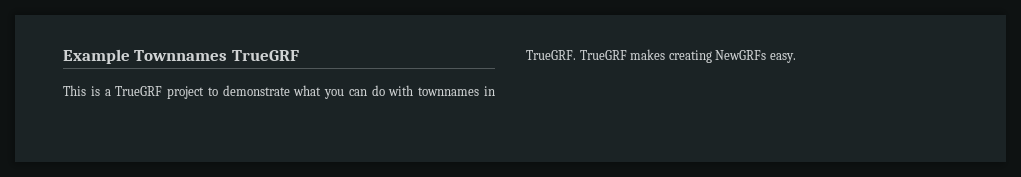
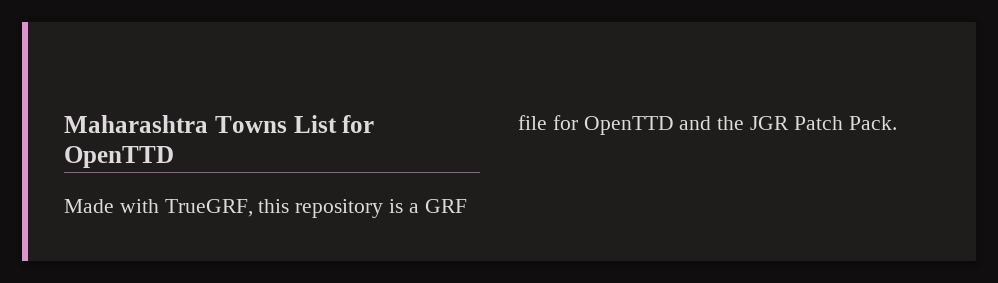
- Example Townnames TrueGRF
- This is a TrueGRF project to demonstrate what you can do with townnames in TrueGRF. TrueGRF makes creating NewGRFs easy.
+ Maharashtra Towns List for OpenTTD
+ Made with TrueGRF, this repository is a GRF file for OpenTTD and the JGR Patch Pack.

